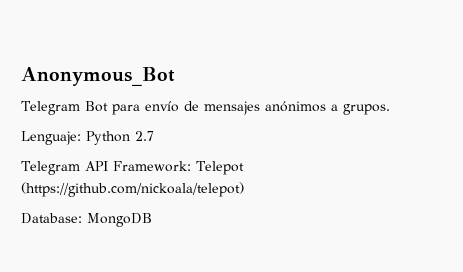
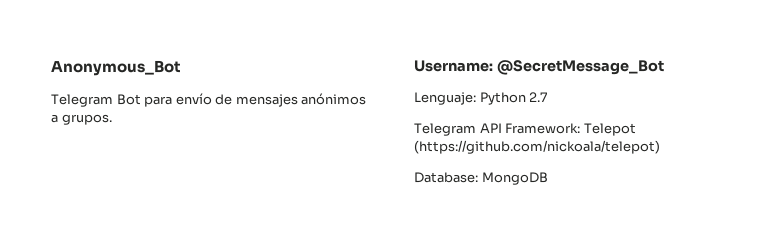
+ Username: @SecretMessage_Bot

